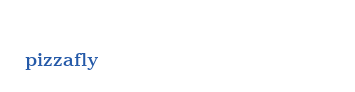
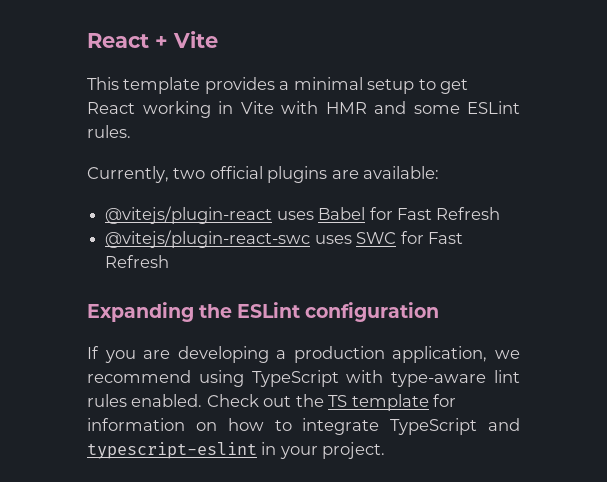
- pizzafly
+ React + Vite
+ This template provides a minimal setup to get React working in Vite with HMR and some ESLint rules.
+ Currently, two official plugins are available:
+ @vitejs/plugin-react uses Babel for Fast Refresh
+ @vitejs/plugin-react-swc uses SWC for Fast Refresh
+ Expanding the ESLint configuration
+ If you are developing a production application, we recommend using TypeScript with type-aware lint rules enabled. Check out the TS template for information on how to integrate TypeScript and typescript-eslint in your project.

